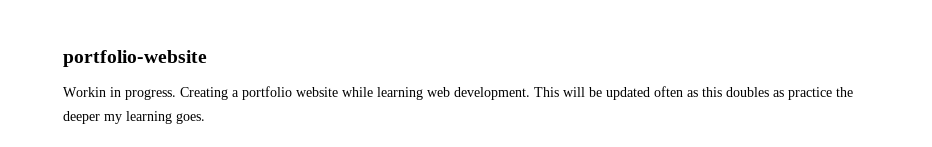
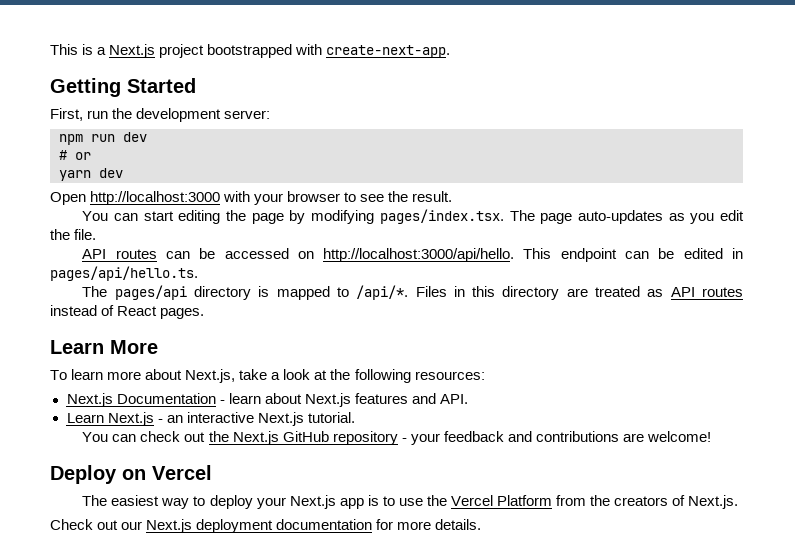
- portfolio-website
- Workin in progress. Creating a portfolio website while learning web development. This will be updated often as this doubles as practice the deeper my learning goes.
+ This is a Next.js project bootstrapped with create-next-app.
+ Getting Started
+ First, run the development server:
+ npm run dev
+ # or
+ yarn dev
+ Open http://localhost:3000 with your browser to see the result.
+ You can start editing the page by modifying pages/index.tsx. The page auto-updates as you edit the file.
+ API routes can be accessed on http://localhost:3000/api/hello. This endpoint can be edited in pages/api/hello.ts.
+ The pages/api directory is mapped to /api/*. Files in this directory are treated as API routes instead of React pages.
+ Learn More
+ To learn more about Next.js, take a look at the following resources:
+ Next.js Documentation - learn about Next.js features and API.
+ Learn Next.js - an interactive Next.js tutorial.
+ You can check out the Next.js GitHub repository - your feedback and contributions are welcome!
+ Deploy on Vercel
+ The easiest way to deploy your Next.js app is to use the Vercel Platform from the creators of Next.js.
+ Check out our Next.js deployment documentation for more details.

